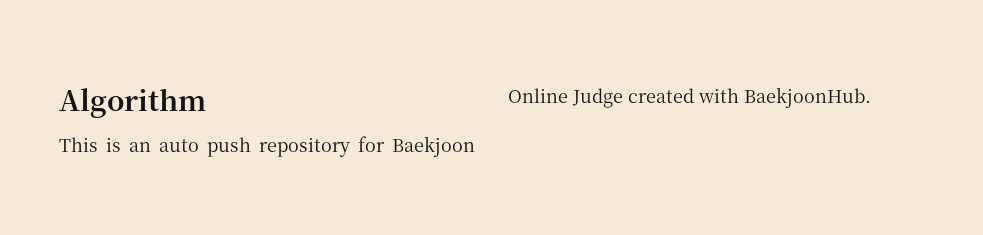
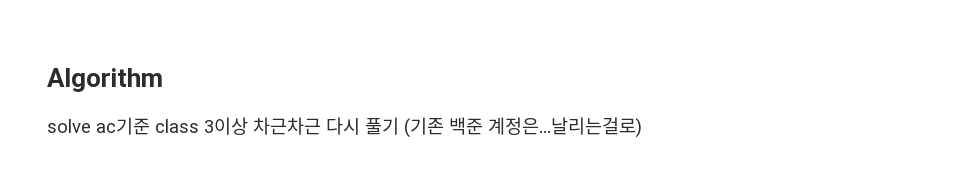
- This is an auto push repository for Baekjoon Online Judge created with BaekjoonHub.
+ solve ac기준 class 3이상 차근차근 다시 풀기 (기존 백준 계정은...날리는걸로)

